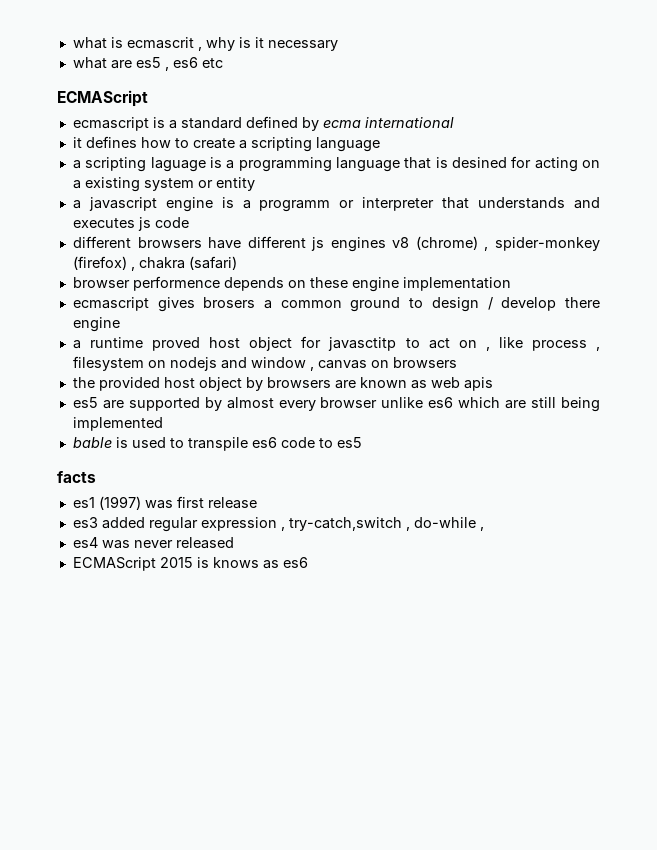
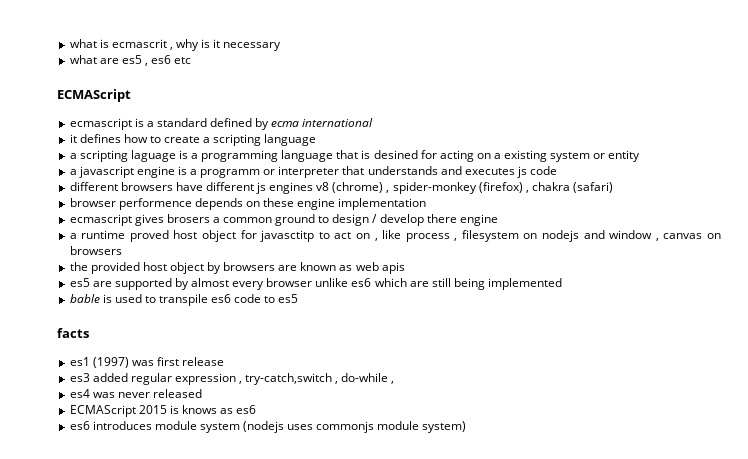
+ es6 introduces module system (nodejs uses commonjs module system)

